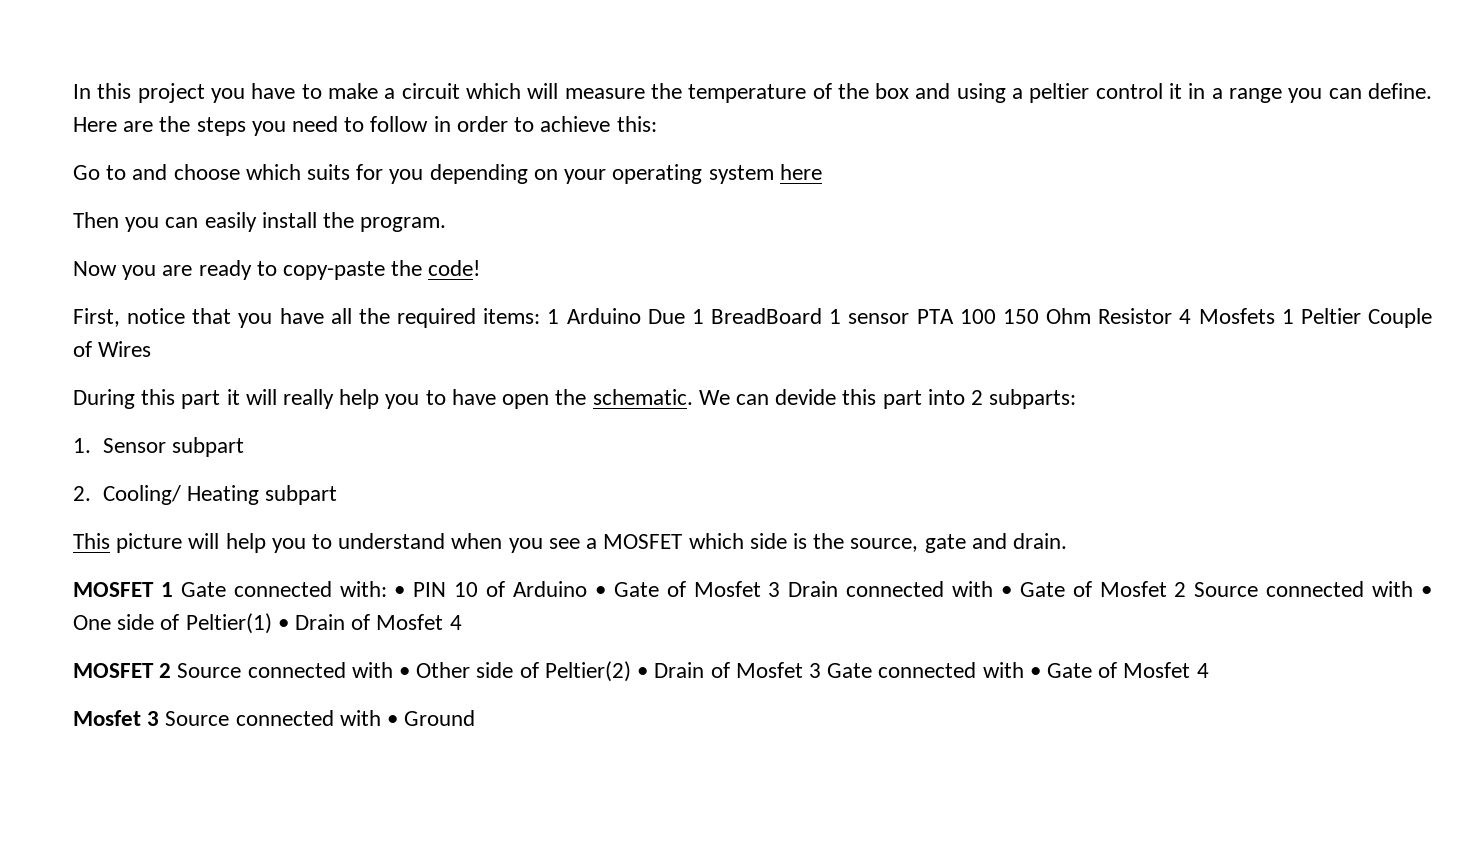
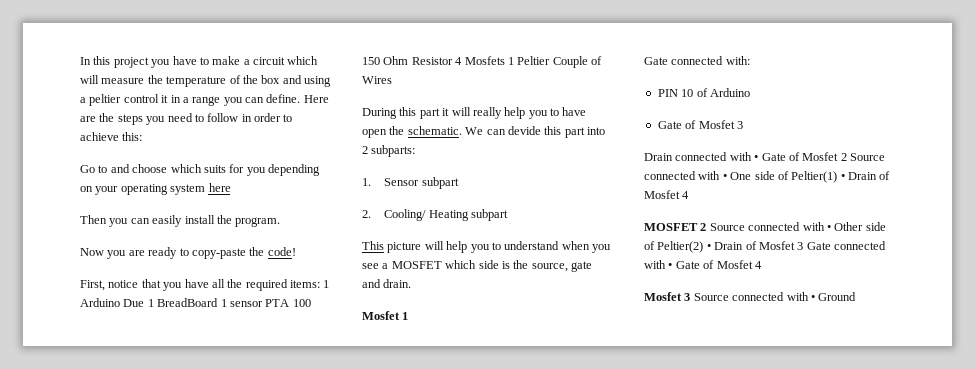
- MOSFET 1 Gate connected with: • PIN 10 of Arduino • Gate of Mosfet 3 Drain connected with • Gate of Mosfet 2 Source connected with • One side of Peltier(1) • Drain of Mosfet 4
+ Mosfet 1
+ Gate connected with:
+ PIN 10 of Arduino
+ Gate of Mosfet 3
+ Drain connected with • Gate of Mosfet 2 Source connected with • One side of Peltier(1) • Drain of Mosfet 4

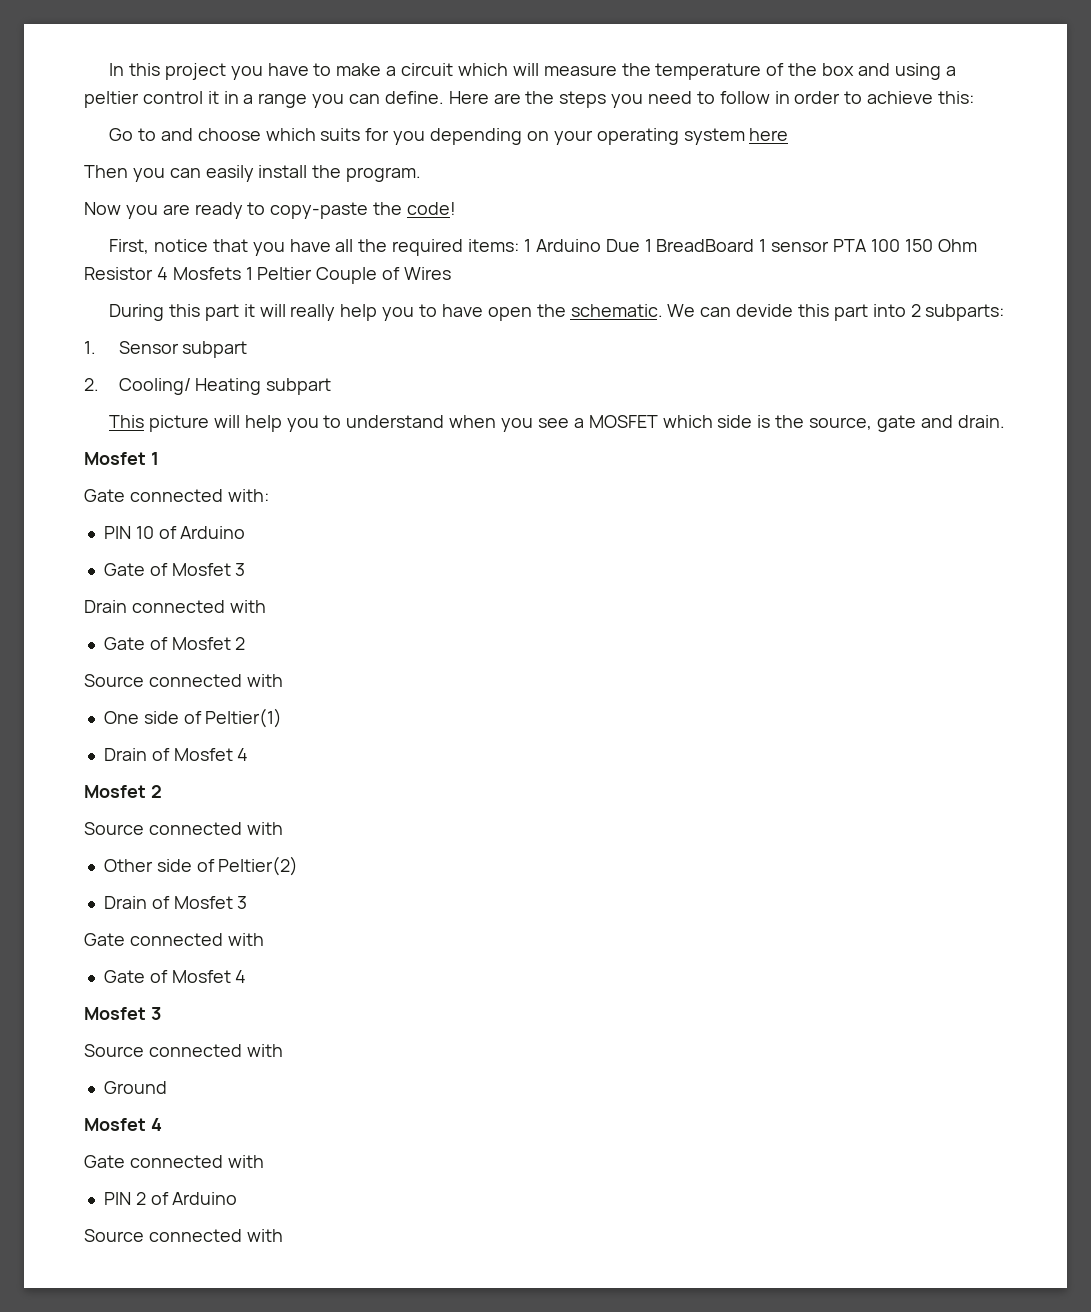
- Drain connected with • Gate of Mosfet 2 Source connected with • One side of Peltier(1) • Drain of Mosfet 4
- MOSFET 2 Source connected with • Other side of Peltier(2) • Drain of Mosfet 3 Gate connected with • Gate of Mosfet 4
- Mosfet 3 Source connected with • Ground
+ Drain connected with
+ Gate of Mosfet 2
+ Source connected with
+ One side of Peltier(1)
+ Drain of Mosfet 4
+ Mosfet 2
+ Source connected with
+ Other side of Peltier(2)
+ Drain of Mosfet 3
+ Gate connected with
+ Gate of Mosfet 4
+ Mosfet 3
+ Source connected with
+ Ground
+ Mosfet 4
+ Gate connected with
+ PIN 2 of Arduino
+ Source connected with

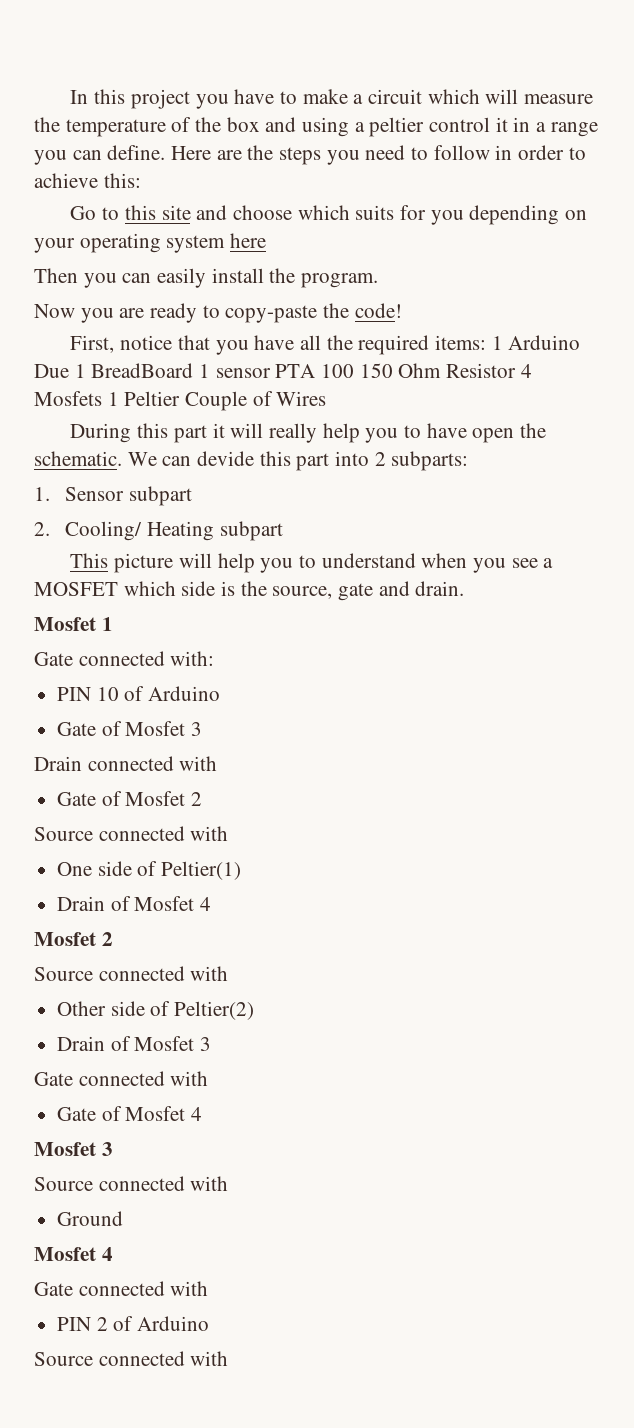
- Go to and choose which suits for you depending on your operating system here
+ Go to this site and choose which suits for you depending on your operating system here

